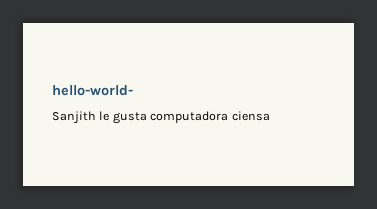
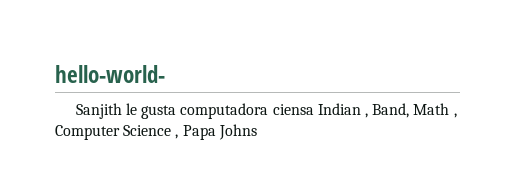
- Sanjith le gusta computadora ciensa
+ Sanjith le gusta computadora ciensa Indian , Band, Math , Computer Science , Papa Johns

